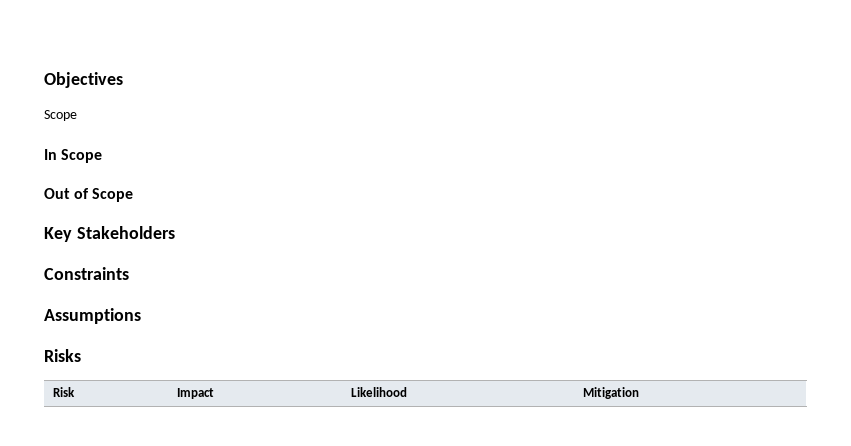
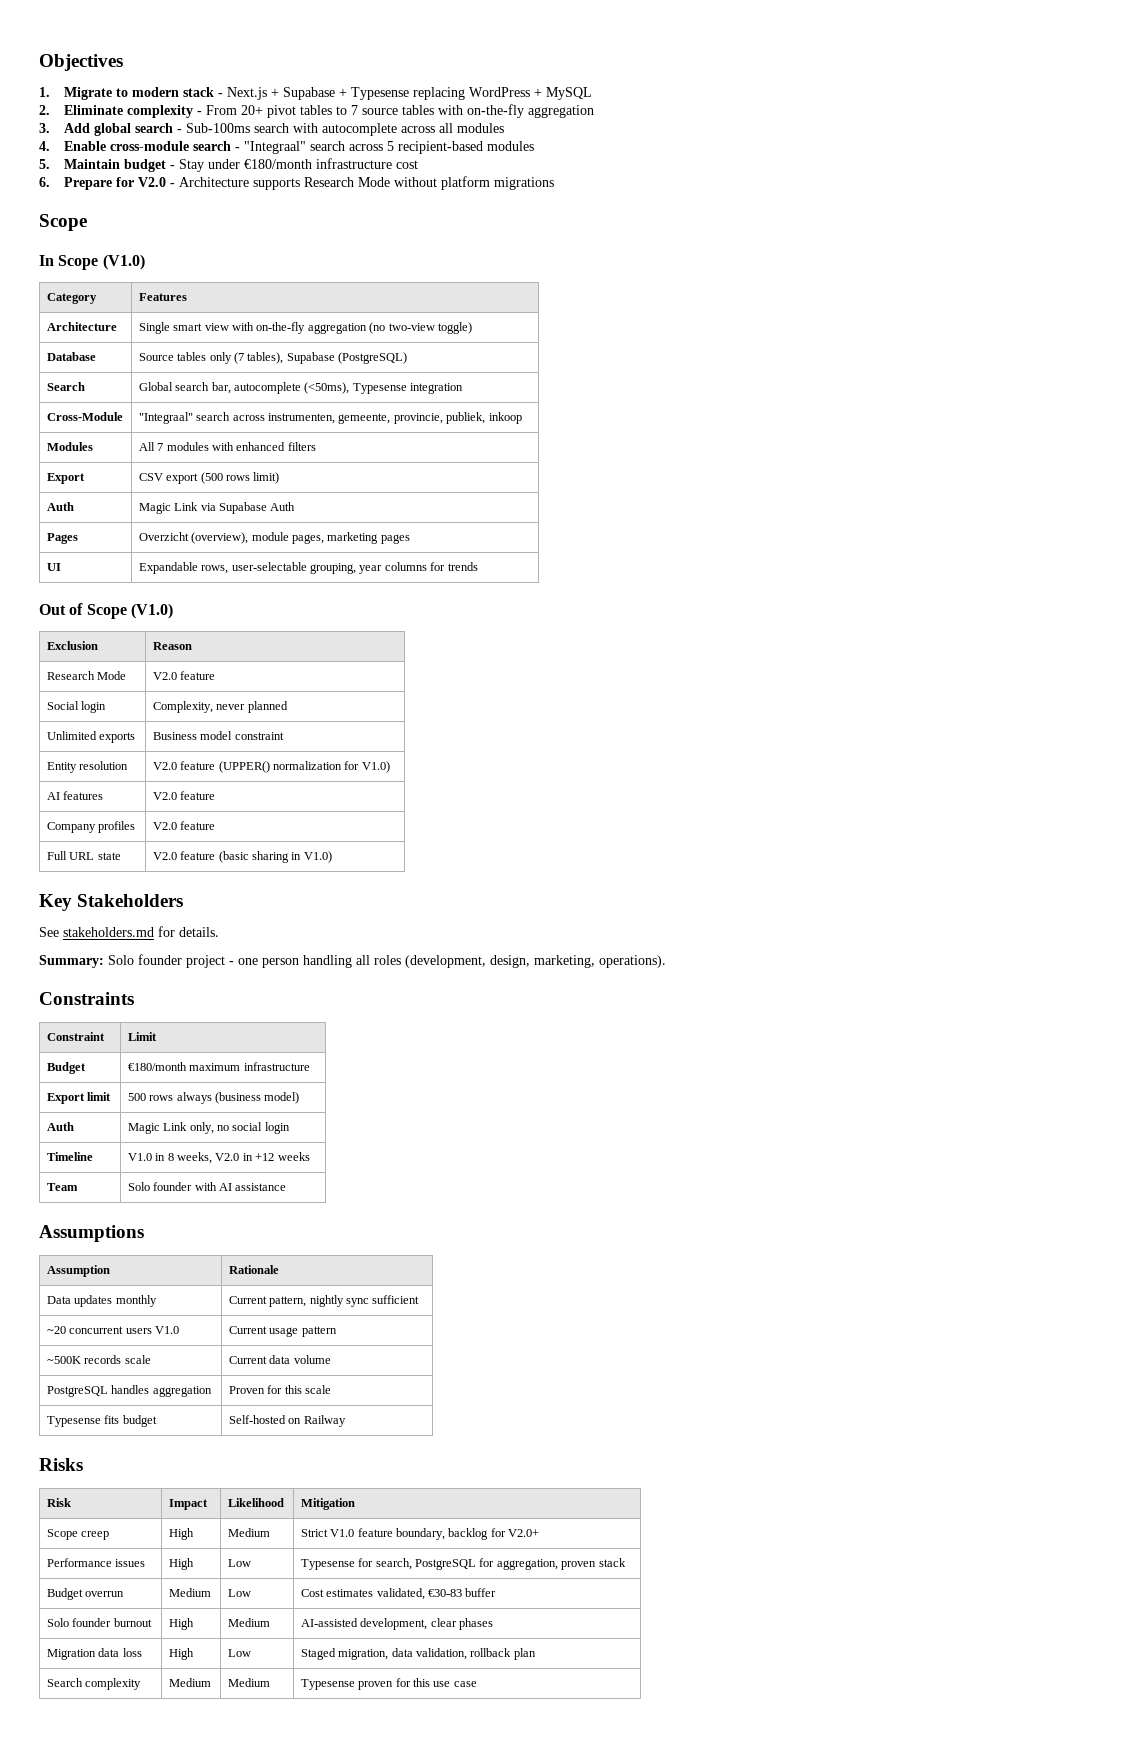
  Objectives
+ 1. Migrate to modern stack - Next.js + Supabase + Typesense replacing WordPress + MySQL
+ 2. Eliminate complexity - From 20+ pivot tables to 7 source tables with on-the-fly aggregation
+ 3. Add global search - Sub-100ms search with autocomplete across all modules
+ 4. Enable cross-module search - "Integraal" search across 5 recipient-based modules
+ 5. Maintain budget - Stay under €180/month infrastructure cost
+ 6. Prepare for V2.0 - Architecture supports Research Mode without platform migrations
  Scope
- In Scope
- Out of Scope
+ In Scope (V1.0)
+ Category | Features
+ Architecture | Single smart view with on-the-fly aggregation (no two-view toggle)
+ Database | Source tables only (7 tables), Supabase (PostgreSQL)
+ Search | Global search bar, autocomplete (<50ms), Typesense integration
+ Cross-Module | "Integraal" search across instrumenten, gemeente, provincie, publiek, inkoop
+ Modules | All 7 modules with enhanced filters
+ Export | CSV export (500 rows limit)
+ Auth | Magic Link via Supabase Auth
+ Pages | Overzicht (overview), module pages, marketing pages
+ UI | Expandable rows, user-selectable grouping, year columns for trends
+ Out of Scope (V1.0)
+ Exclusion | Reason
+ Research Mode | V2.0 feature
+ Social login | Complexity, never planned
+ Unlimited exports | Business model constraint
+ Entity resolution | V2.0 feature (UPPER() normalization for V1.0)
+ AI features | V2.0 feature
+ Company profiles | V2.0 feature
+ Full URL state | V2.0 feature (basic sharing in V1.0)
  Key Stakeholders
+ See stakeholders.md for details.
+ Summary: Solo founder project - one person handling all roles (development, design, marketing, operations).
  Constraints
+ Constraint | Limit
+ Budget | €180/month maximum infrastructure
+ Export limit | 500 rows always (business model)
+ Auth | Magic Link only, no social login
+ Timeline | V1.0 in 8 weeks, V2.0 in +12 weeks
+ Team | Solo founder with AI assistance
  Assumptions
+ Assumption | Rationale
+ Data updates monthly | Current pattern, nightly sync sufficient
+ ~20 concurrent users V1.0 | Current usage pattern
+ ~500K records scale | Current data volume
+ PostgreSQL handles aggregation | Proven for this scale
+ Typesense fits budget | Self-hosted on Railway
+ Scope creep | High | Medium | Strict V1.0 feature boundary, backlog for V2.0+
+ Performance issues | High | Low | Typesense for search, PostgreSQL for aggregation, proven stack
+ Budget overrun | Medium | Low | Cost estimates validated, €30-83 buffer
+ Solo founder burnout | High | Medium | AI-assisted development, clear phases
+ Migration data loss | High | Low | Staged migration, data validation, rollback plan
+ Search complexity | Medium | Medium | Typesense proven for this use case

